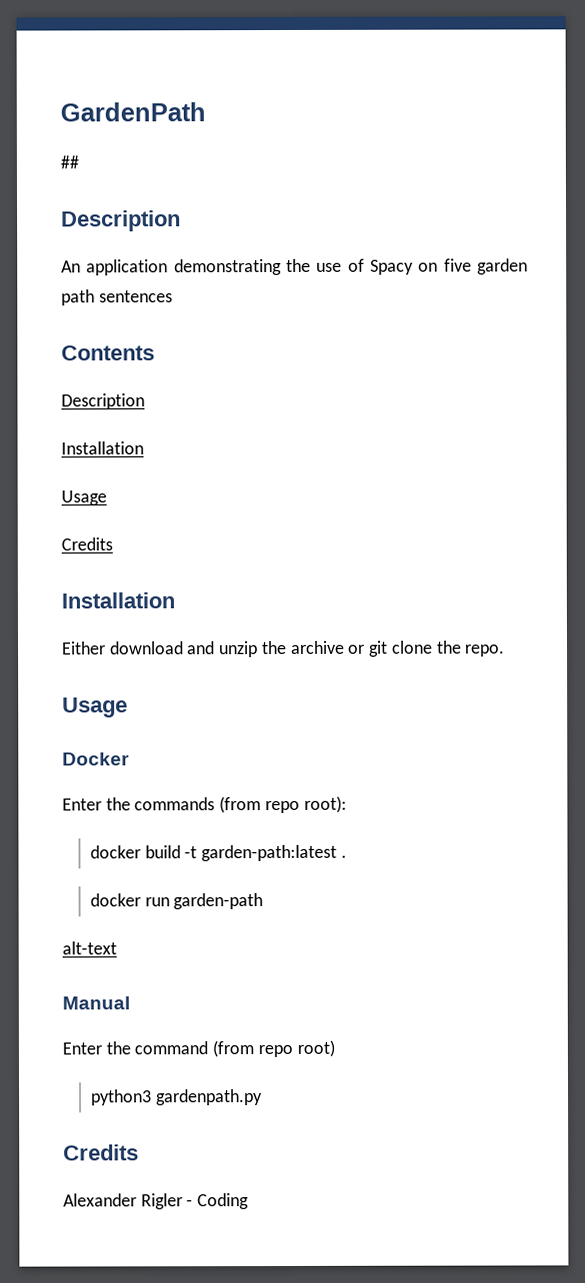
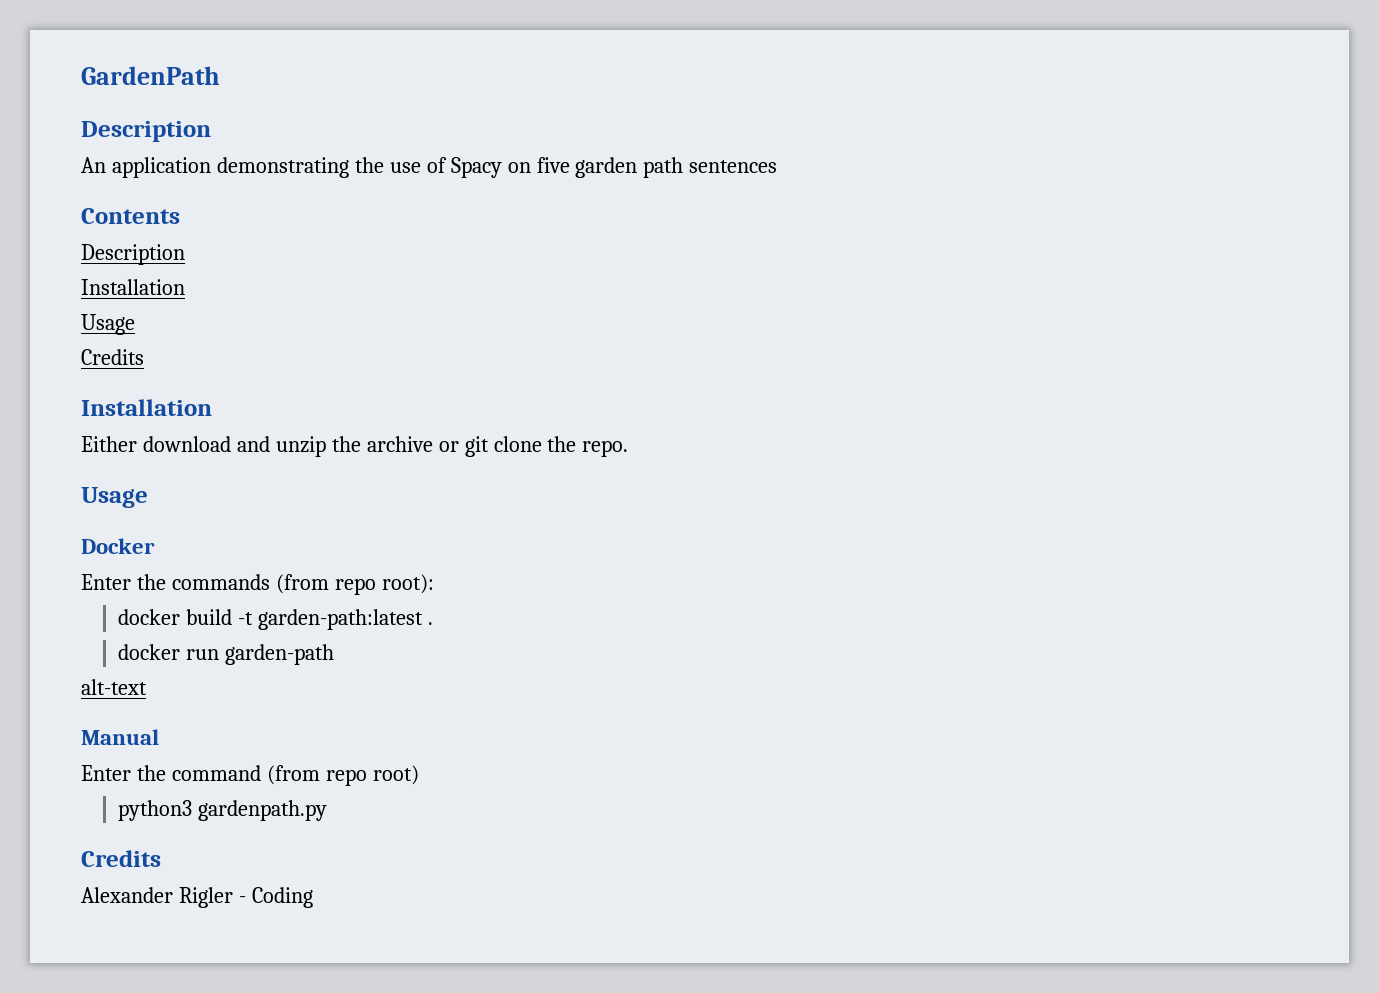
- ##

